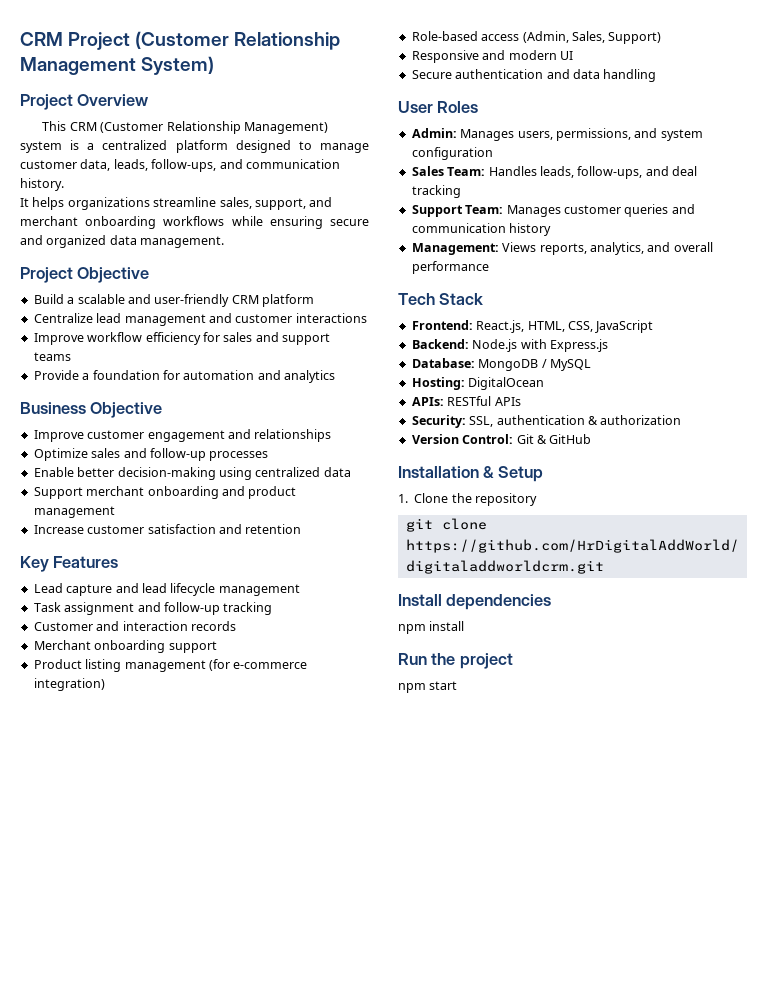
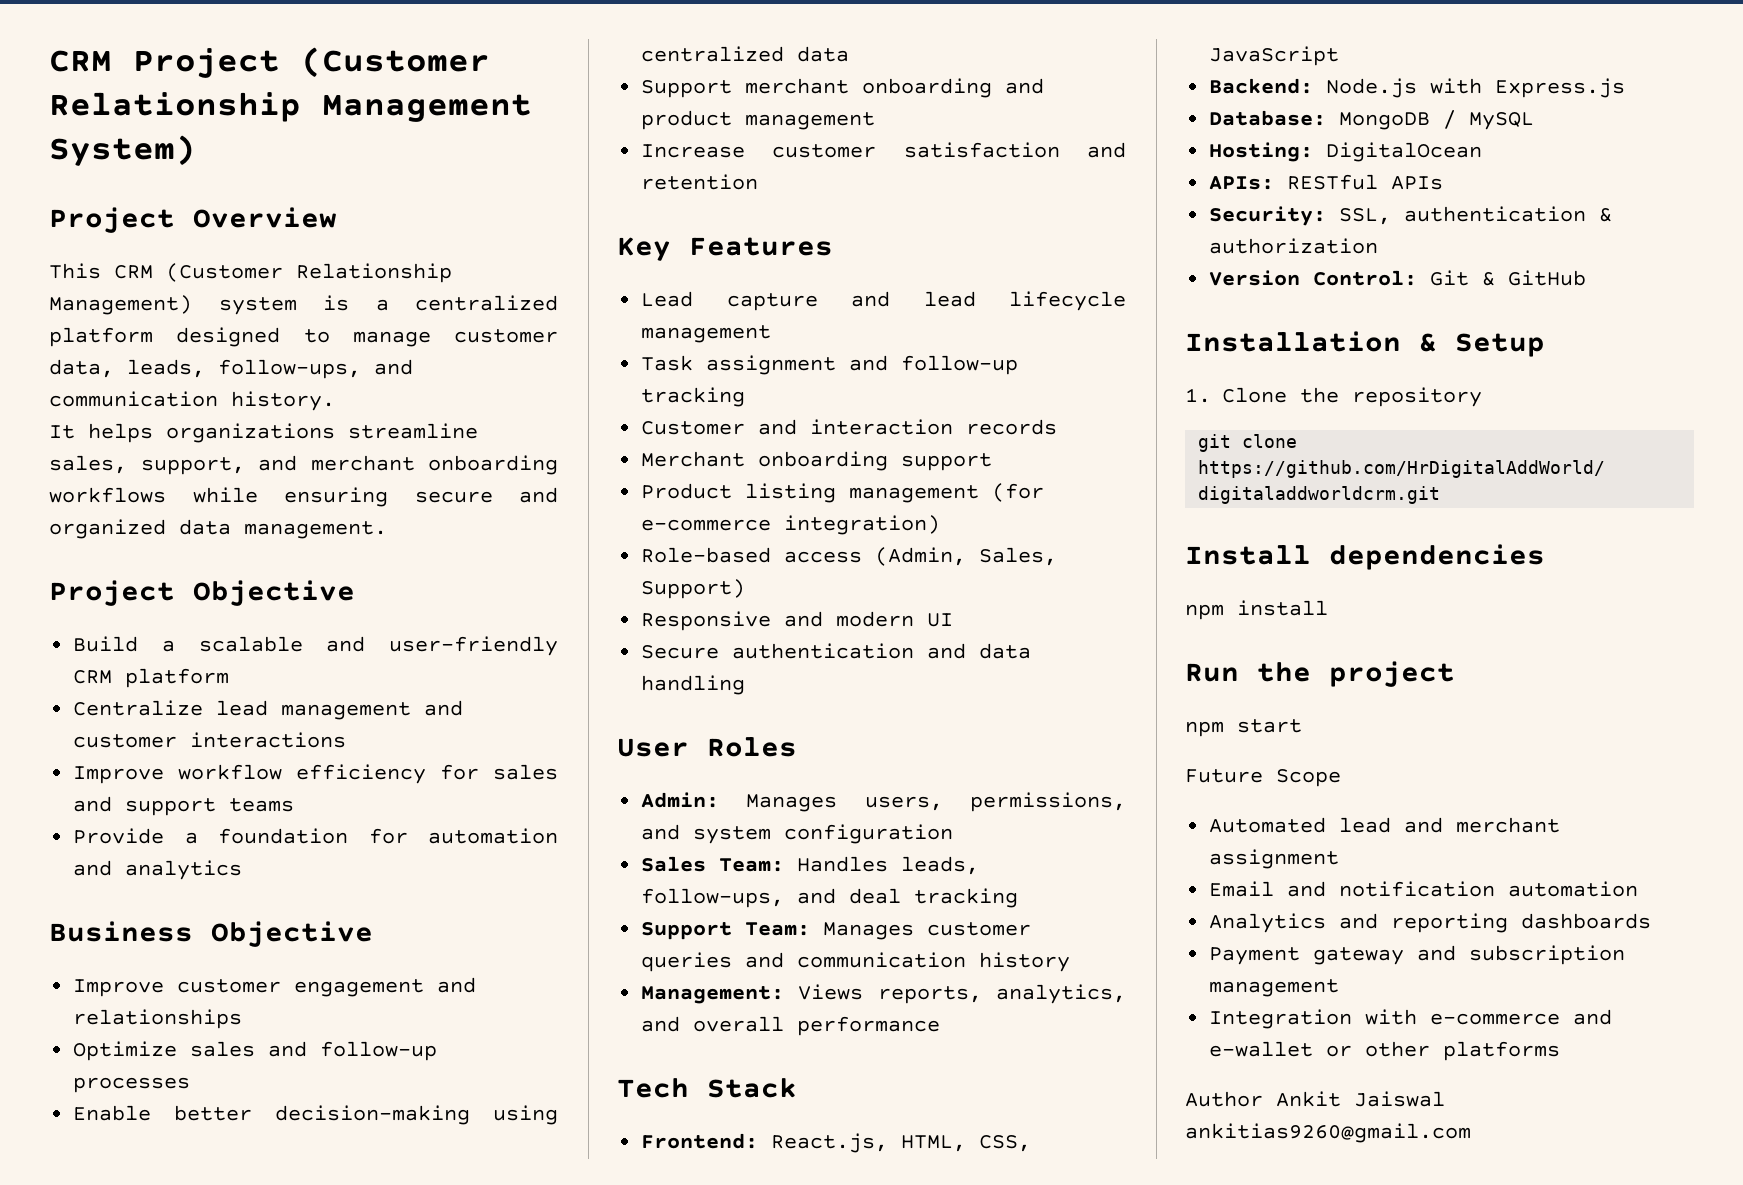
+ Future Scope
+ Automated lead and merchant assignment
+ Email and notification automation
+ Analytics and reporting dashboards
+ Payment gateway and subscription management
+ Integration with e-commerce and e-wallet or other platforms
+ Author Ankit Jaiswal ankitias9260@gmail.com

